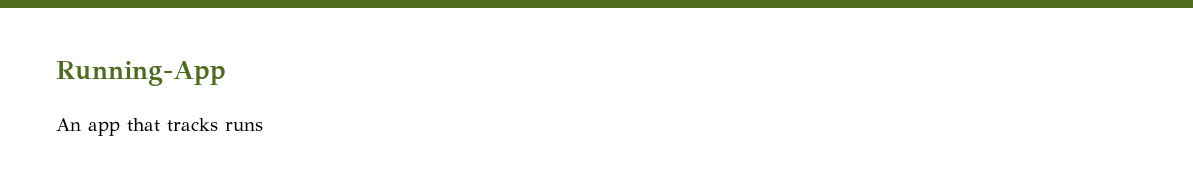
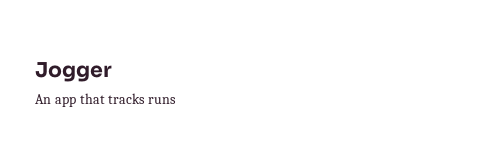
- Running-App
+ Jogger

